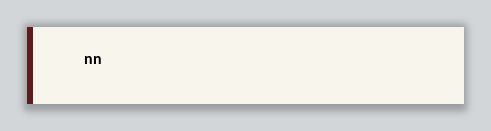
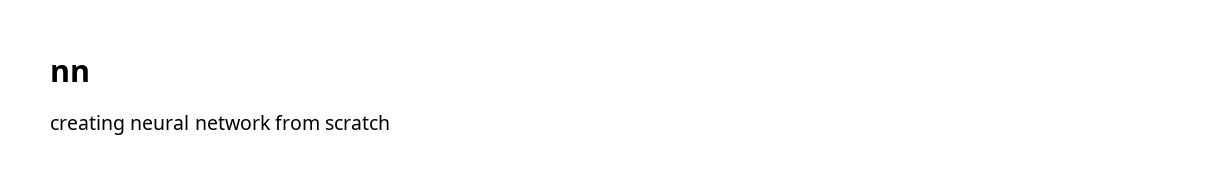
+ creating neural network from scratch

